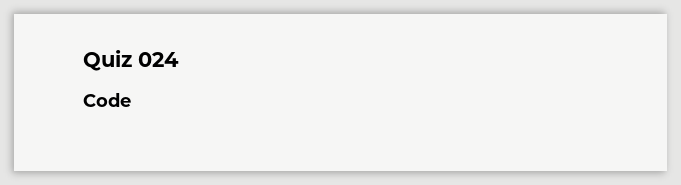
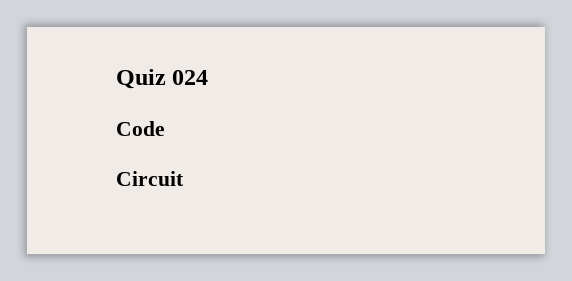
+ Circuit

